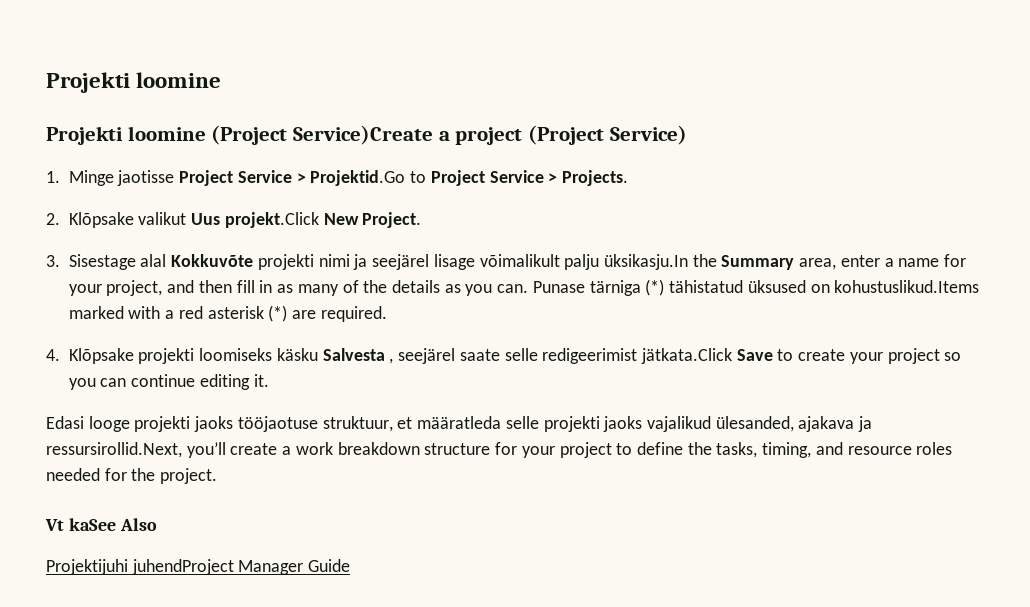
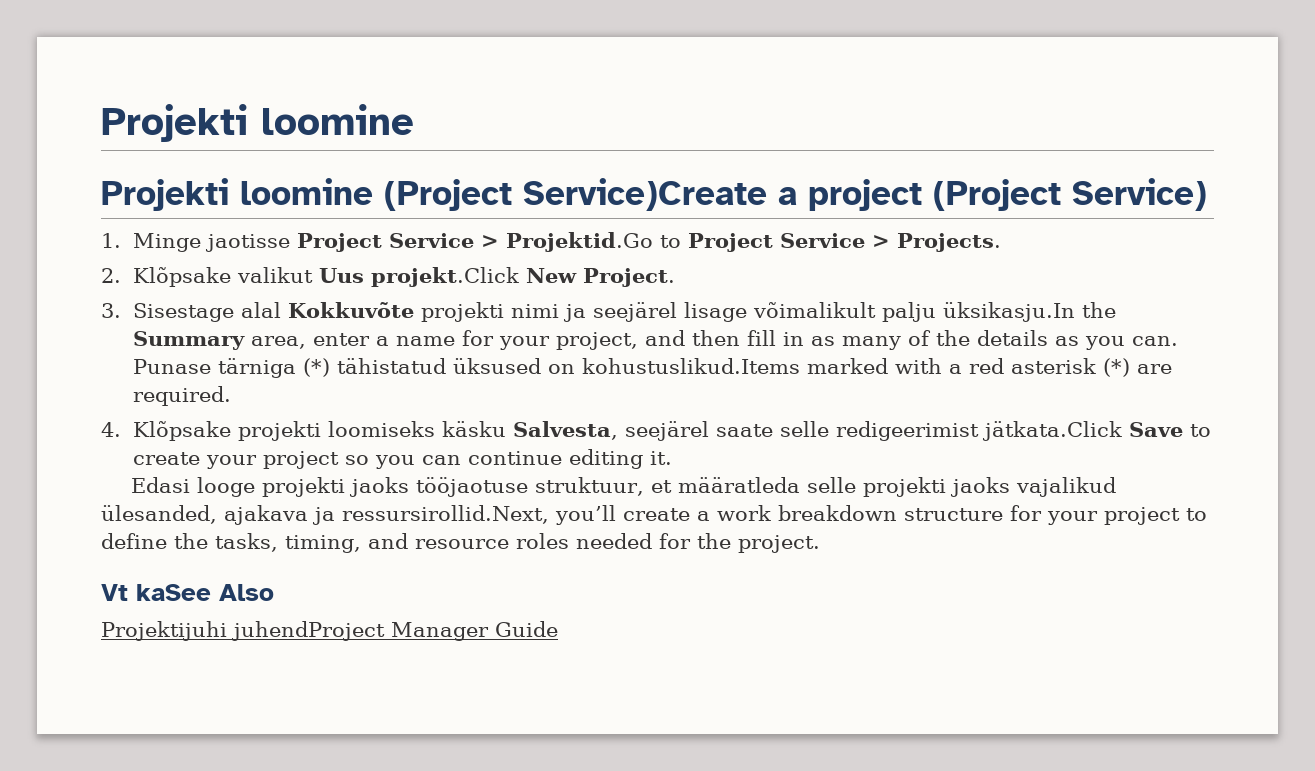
- 4. Klõpsake projekti loomiseks käsku Salvesta , seejärel saate selle redigeerimist jätkata.Click Save to create your project so you can continue editing it.
+ 4. Klõpsake projekti loomiseks käsku Salvesta, seejärel saate selle redigeerimist jätkata.Click Save to create your project so you can continue editing it.

